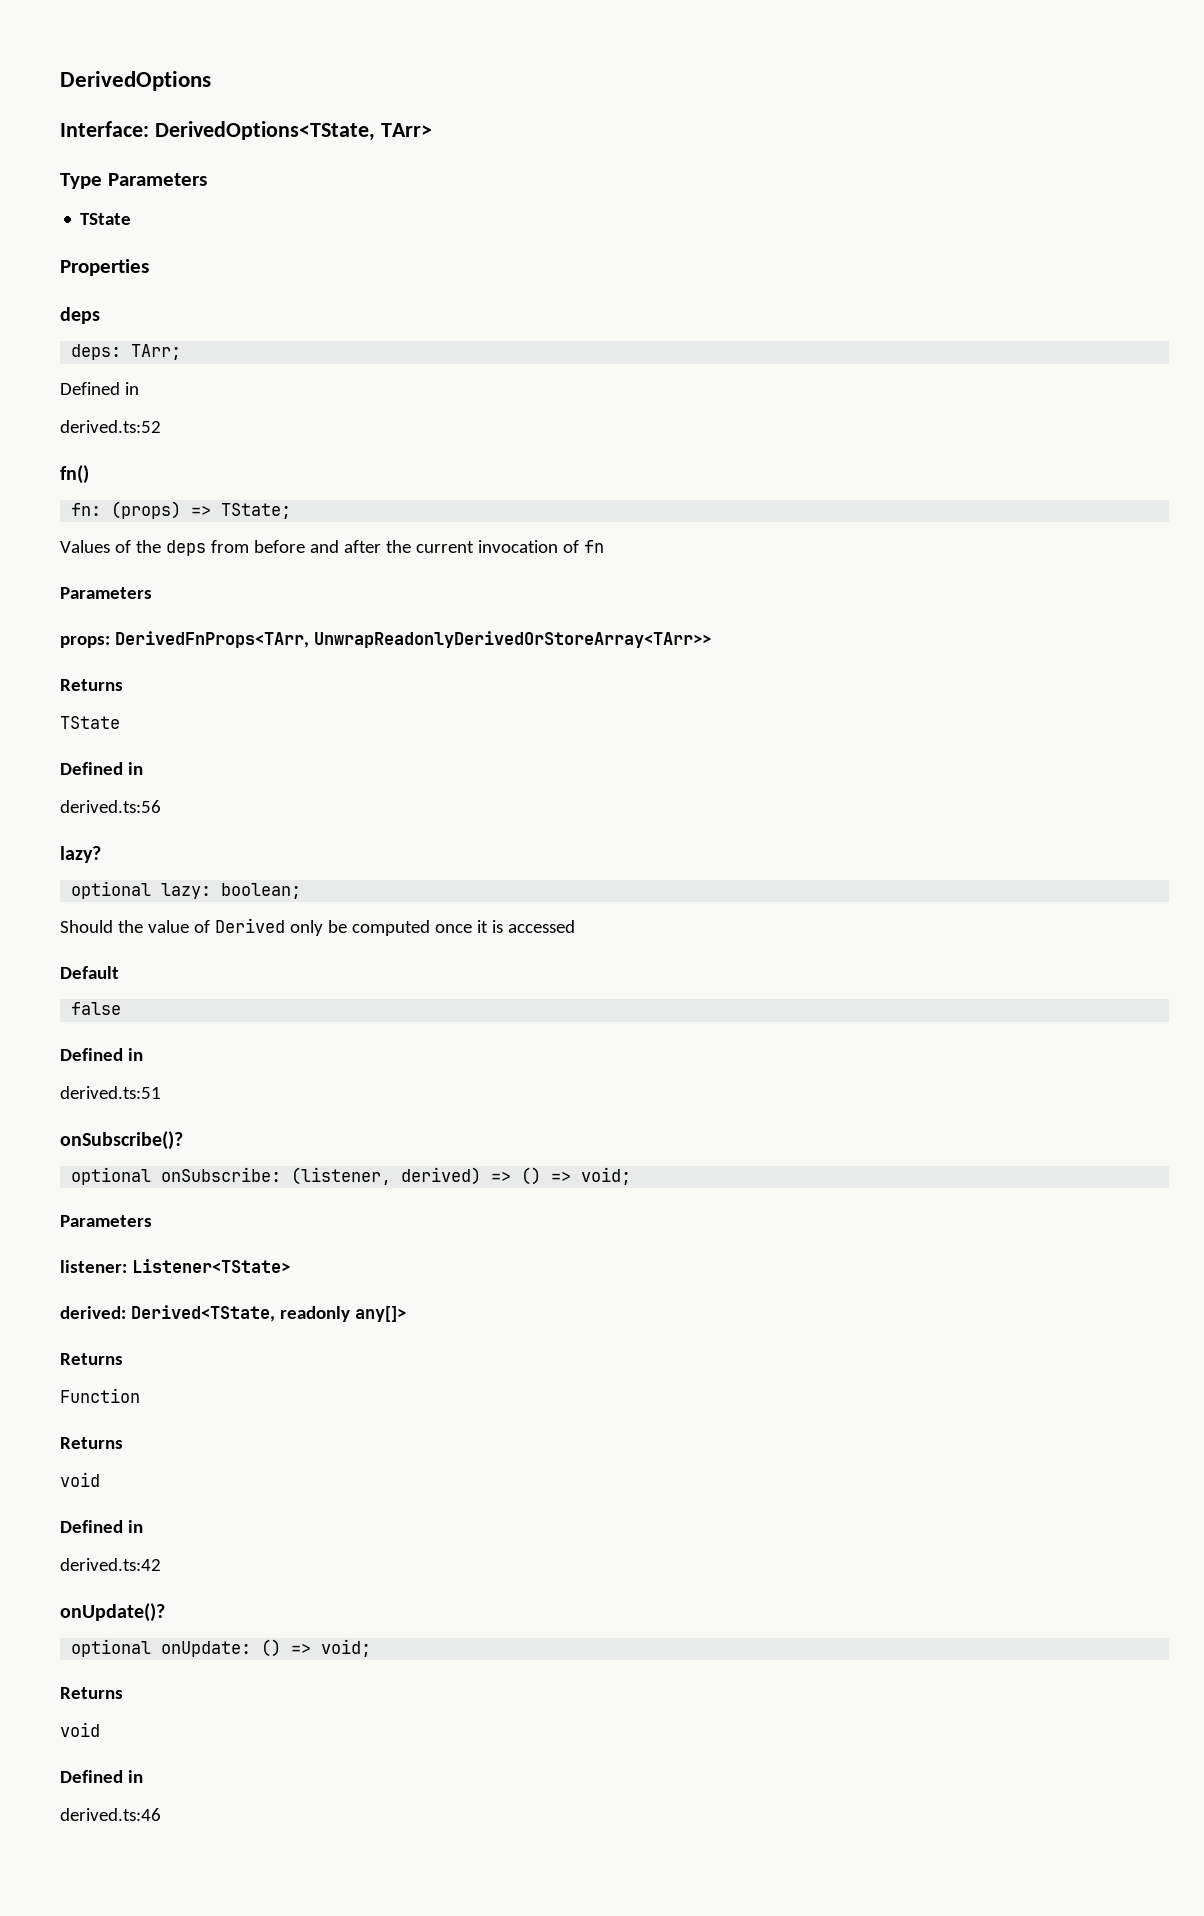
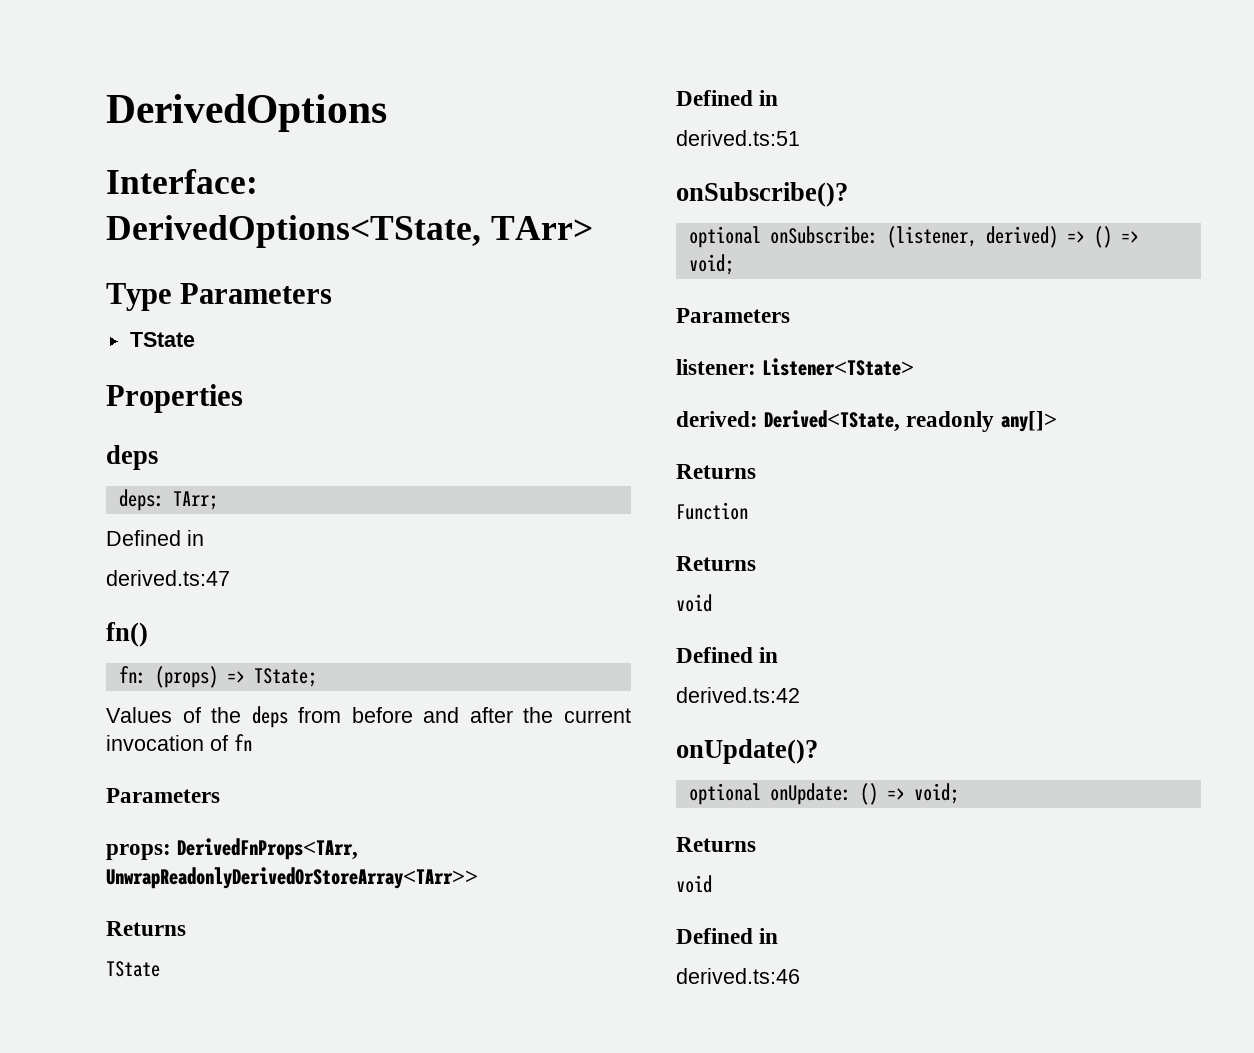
- derived.ts:52
+ derived.ts:47
- derived.ts:56
- lazy?
- optional lazy: boolean;
- Should the value of Derived only be computed once it is accessed
- Default
- false
- Defined in

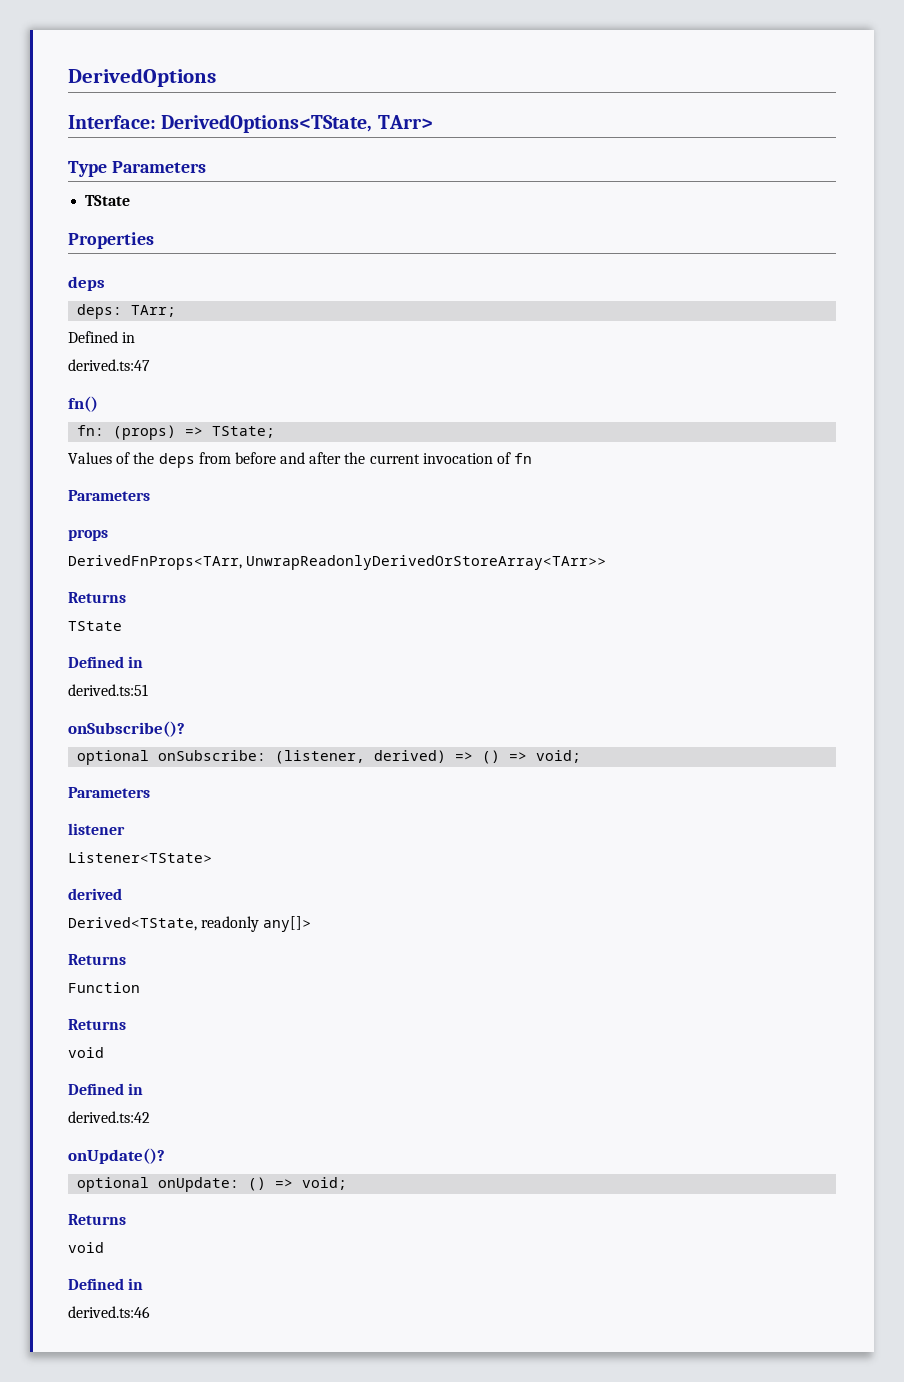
- props: DerivedFnProps<TArr, UnwrapReadonlyDerivedOrStoreArray<TArr>>
+ props
+ DerivedFnProps<TArr, UnwrapReadonlyDerivedOrStoreArray<TArr>>
- listener: Listener<TState>
+ listener
+ Listener<TState>
- derived: Derived<TState, readonly any[]>
+ derived
+ Derived<TState, readonly any[]>

